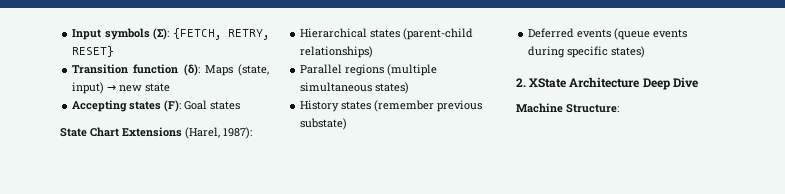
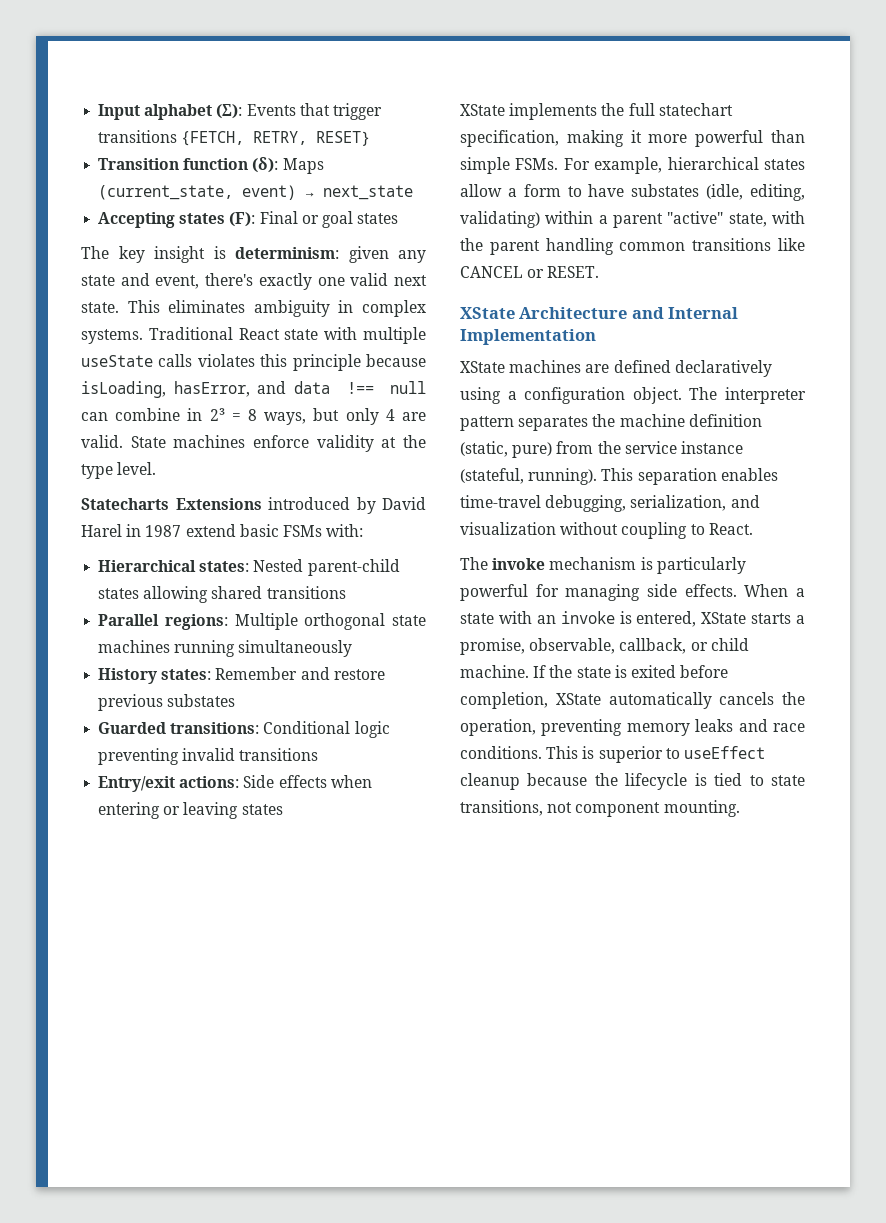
- Input symbols (Σ): {FETCH, RETRY, RESET}
+ Input alphabet (Σ): Events that trigger transitions {FETCH, RETRY, RESET}
- Transition function (δ): Maps (state, input) → new state
- Accepting states (F): Goal states
- State Chart Extensions (Harel, 1987):
- Hierarchical states (parent-child relationships)
- Parallel regions (multiple simultaneous states)
- History states (remember previous substate)
- Deferred events (queue events during specific states)
- 2. XState Architecture Deep Dive
- Machine Structure:
+ Transition function (δ): Maps (current_state, event) → next_state
+ Accepting states (F): Final or goal states
+ The key insight is determinism: given any state and event, there's exactly one valid next state. This eliminates ambiguity in complex systems. Traditional React state with multiple useState calls violates this principle because isLoading, hasError, and data !== null can combine in 2³ = 8 ways, but only 4 are valid. State machines enforce validity at the type level.
+ Statecharts Extensions introduced by David Harel in 1987 extend basic FSMs with:
+ Hierarchical states: Nested parent-child states allowing shared transitions
+ Parallel regions: Multiple orthogonal state machines running simultaneously
+ History states: Remember and restore previous substates
+ Guarded transitions: Conditional logic preventing invalid transitions
+ Entry/exit actions: Side effects when entering or leaving states
+ XState implements the full statechart specification, making it more powerful than simple FSMs. For example, hierarchical states allow a form to have substates (idle, editing, validating) within a parent "active" state, with the parent handling common transitions like CANCEL or RESET.
+ XState Architecture and Internal Implementation
+ XState machines are defined declaratively using a configuration object. The interpreter pattern separates the machine definition (static, pure) from the service instance (stateful, running). This separation enables time-travel debugging, serialization, and visualization without coupling to React.
+ The invoke mechanism is particularly powerful for managing side effects. When a state with an invoke is entered, XState starts a promise, observable, callback, or child machine. If the state is exited before completion, XState automatically cancels the operation, preventing memory leaks and race conditions. This is superior to useEffect cleanup because the lifecycle is tied to state transitions, not component mounting.

